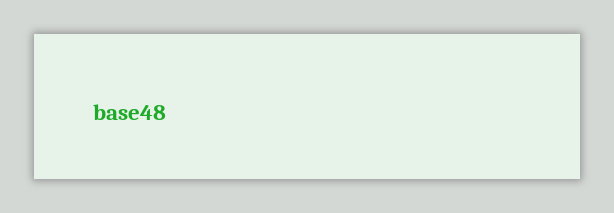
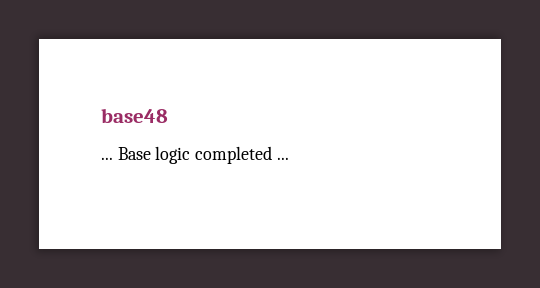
+ ... Base logic completed ...

